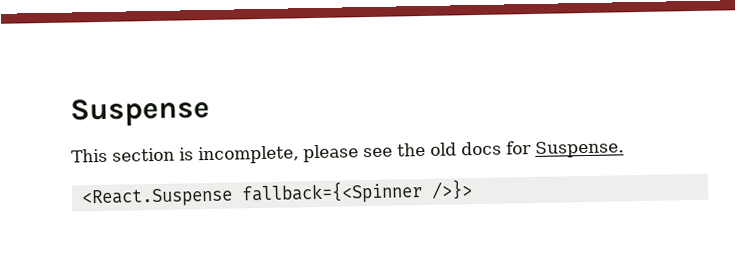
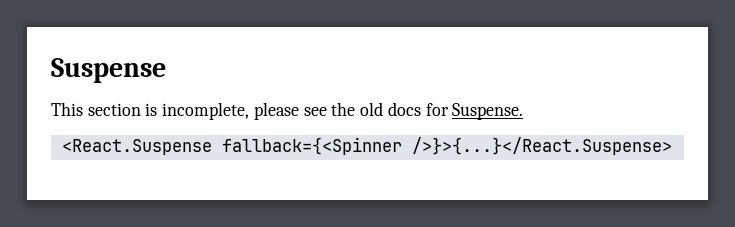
- <React.Suspense fallback={<Spinner />}>
+ <React.Suspense fallback={<Spinner />}>{...}</React.Suspense>

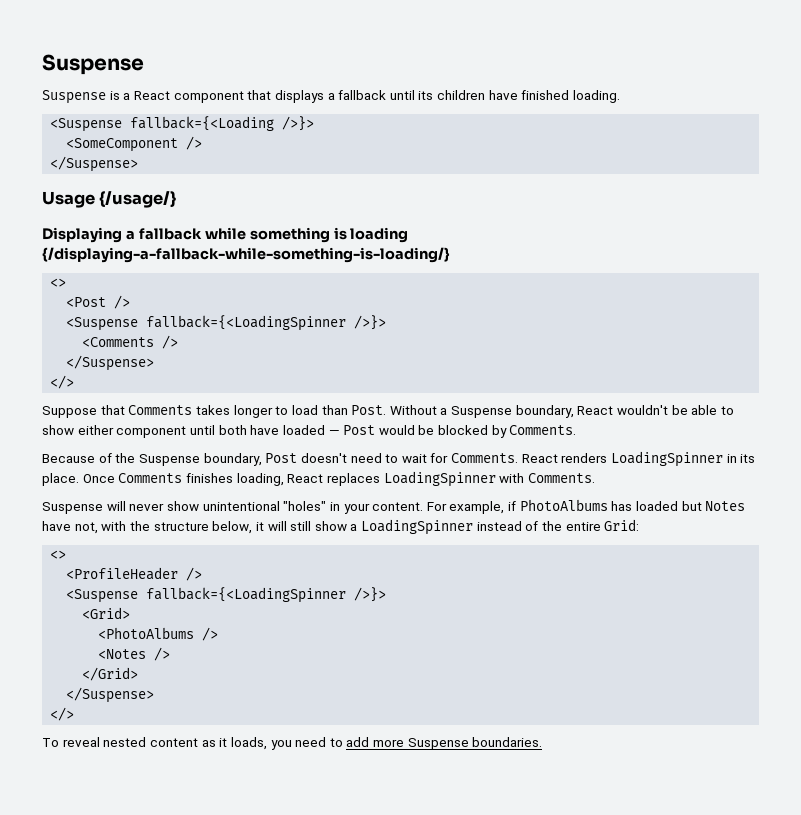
- This section is incomplete, please see the old docs for Suspense.
- <React.Suspense fallback={<Spinner />}>{...}</React.Suspense>
+ Suspense is a React component that displays a fallback until its children have finished loading.
+ <Suspense fallback={<Loading />}>
+ <SomeComponent />
+ </Suspense>
+ Usage {/usage/}
+ Displaying a fallback while something is loading {/displaying-a-fallback-while-something-is-loading/}
+ <>
+ <Post />
+ <Suspense fallback={<LoadingSpinner />}>
+ <Comments />
+ </Suspense>
+ </>
+ Suppose that Comments takes longer to load than Post. Without a Suspense boundary, React wouldn't be able to show either component until both have loaded — Post would be blocked by Comments.
+ Because of the Suspense boundary, Post doesn't need to wait for Comments. React renders LoadingSpinner in its place. Once Comments finishes loading, React replaces LoadingSpinner with Comments.
+ Suspense will never show unintentional "holes" in your content. For example, if PhotoAlbums has loaded but Notes have not, with the structure below, it will still show a LoadingSpinner instead of the entire Grid:
+ <>
+ <ProfileHeader />
+ <Suspense fallback={<LoadingSpinner />}>
+ <Grid>
+ <PhotoAlbums />
+ <Notes />
+ </Grid>
+ </Suspense>
+ </>
+ To reveal nested content as it loads, you need to add more Suspense boundaries.

